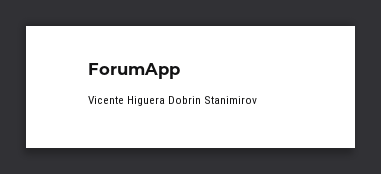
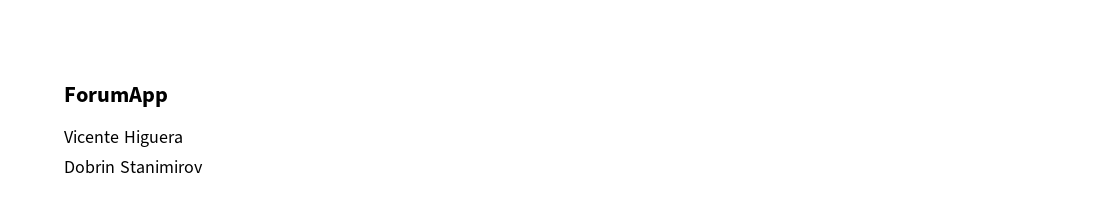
- Vicente Higuera Dobrin Stanimirov
+ Vicente Higuera
+ Dobrin Stanimirov

